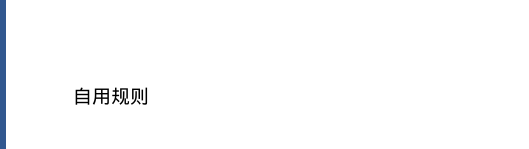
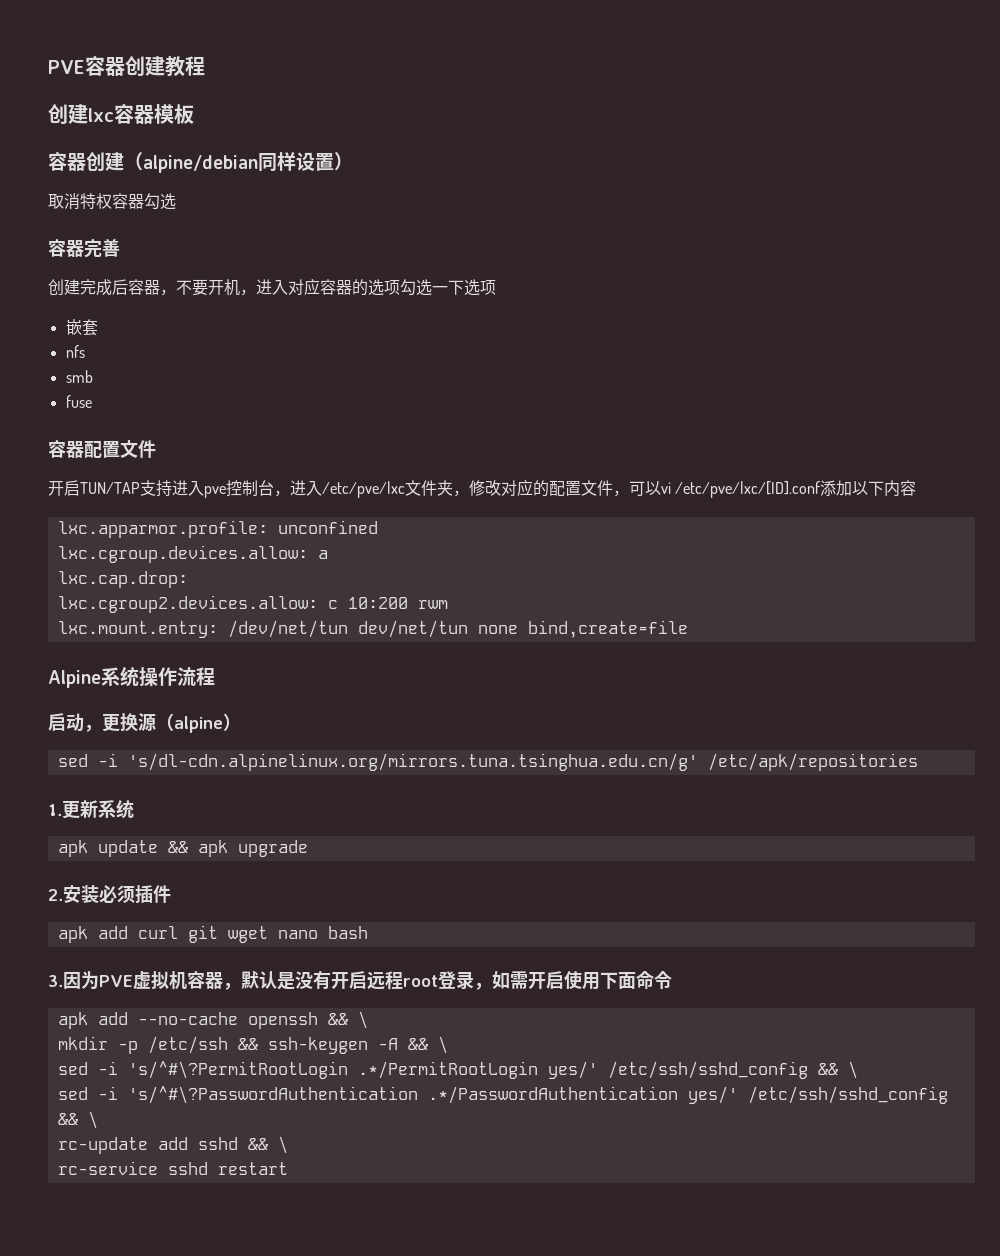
- 自用规则
+ PVE容器创建教程
+ 创建lxc容器模板
+ 容器创建（alpine/debian同样设置）
+ 取消特权容器勾选
+ 容器完善
+ 创建完成后容器，不要开机，进入对应容器的选项勾选一下选项
+ 嵌套
+ nfs
+ smb
+ fuse
+ 容器配置文件
+ 开启TUN/TAP支持进入pve控制台，进入/etc/pve/lxc文件夹，修改对应的配置文件，可以vi /etc/pve/lxc/[ID].conf添加以下内容
+ lxc.apparmor.profile: unconfined
+ lxc.cgroup.devices.allow: a
+ lxc.cap.drop:
+ lxc.cgroup2.devices.allow: c 10:200 rwm
+ lxc.mount.entry: /dev/net/tun dev/net/tun none bind,create=file
+ Alpine系统操作流程
+ 启动，更换源（alpine）
+ sed -i 's/dl-cdn.alpinelinux.org/mirrors.tuna.tsinghua.edu.cn/g' /etc/apk/repositories
+ 1.更新系统
+ apk update && apk upgrade
+ 2.安装必须插件
+ apk add curl git wget nano bash
+ 3.因为PVE虚拟机容器，默认是没有开启远程root登录，如需开启使用下面命令
+ apk add --no-cache openssh && \
+ mkdir -p /etc/ssh && ssh-keygen -A && \
+ sed -i 's/^#\?PermitRootLogin .*/PermitRootLogin yes/' /etc/ssh/sshd_config && \
+ sed -i 's/^#\?PasswordAuthentication .*/PasswordAuthentication yes/' /etc/ssh/sshd_config && \
+ rc-update add sshd && \
+ rc-service sshd restart

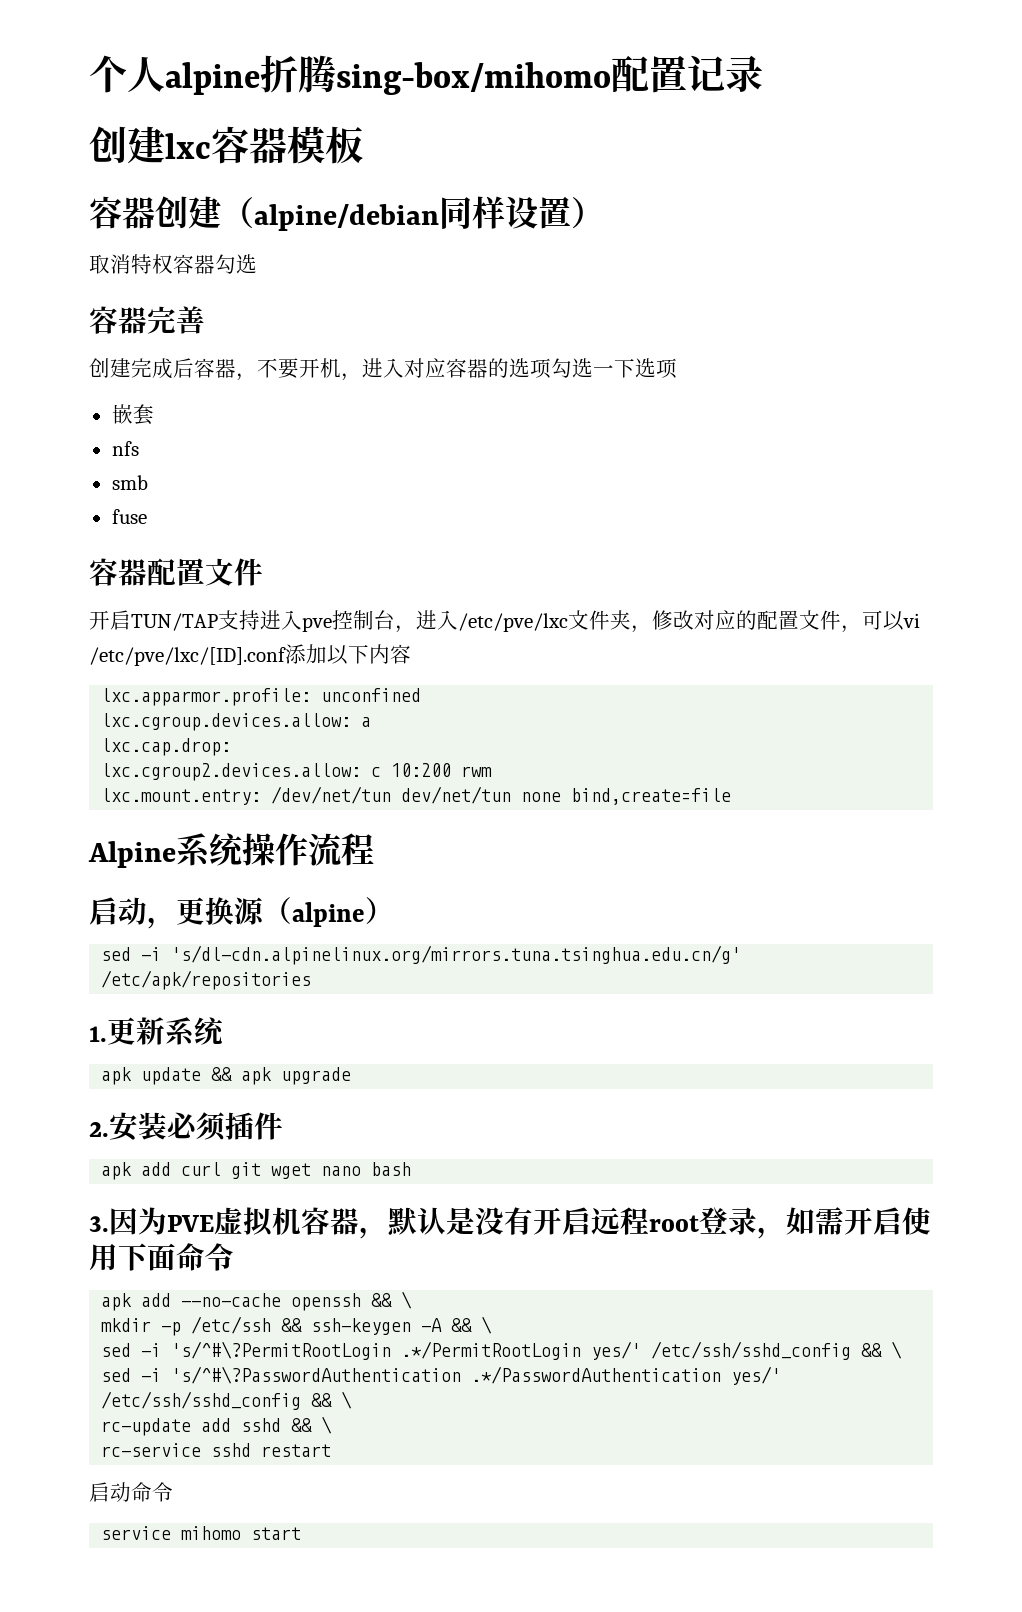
- PVE容器创建教程
+ 个人alpine折腾sing-box/mihomo配置记录
+ 启动命令
+ service mihomo start

